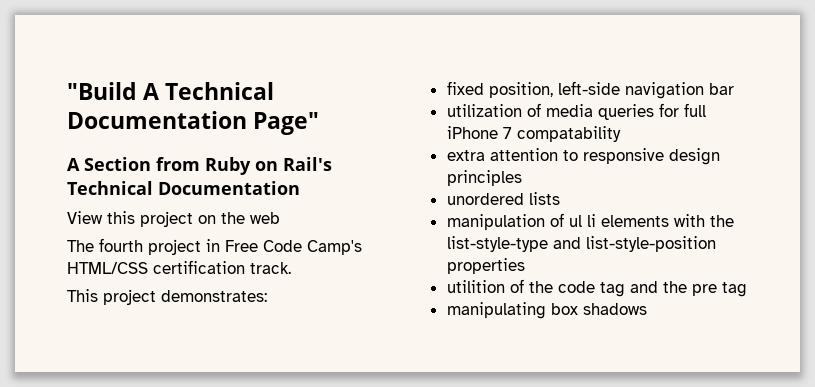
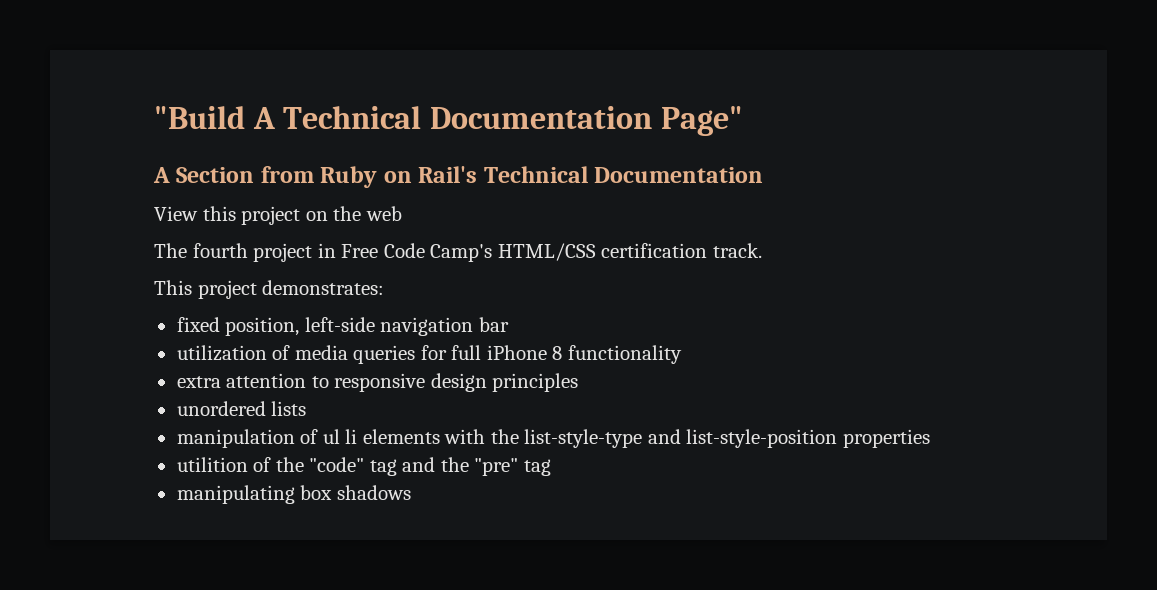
- utilization of media queries for full iPhone 7 compatability
+ utilization of media queries for full iPhone 8 functionality
- utilition of the code tag and the pre tag
+ utilition of the "code" tag and the "pre" tag

